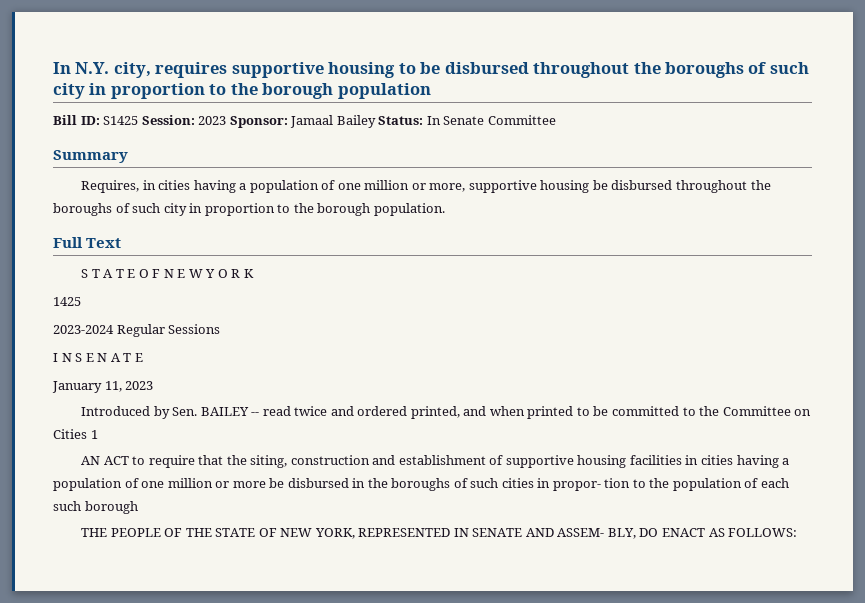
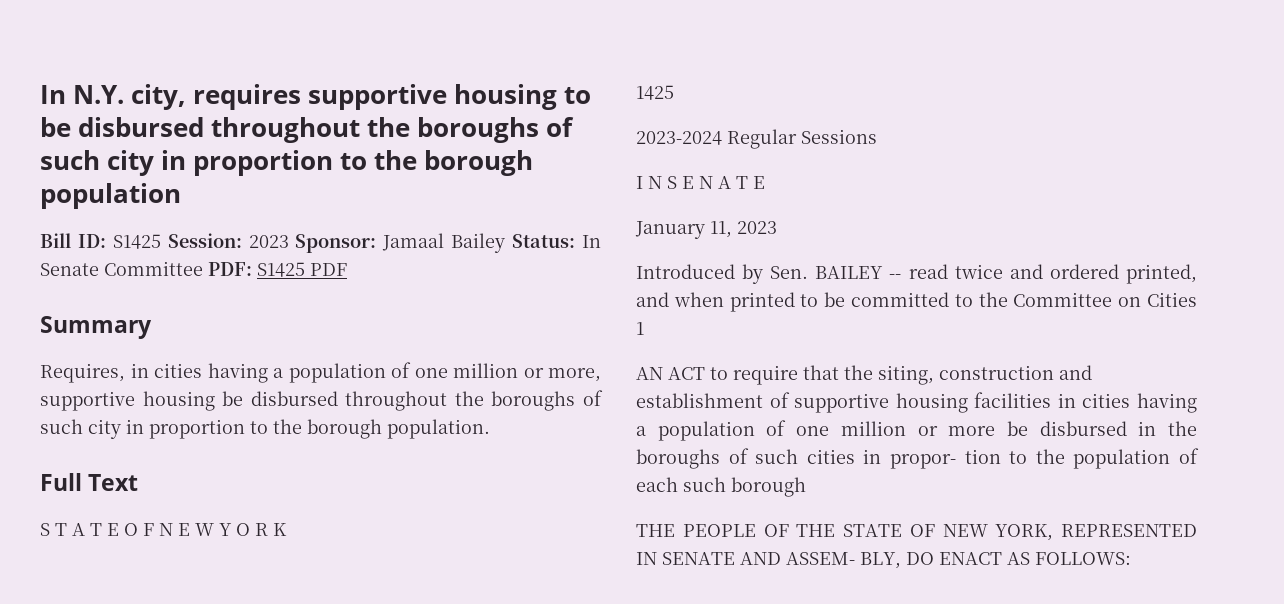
- Bill ID: S1425 Session: 2023 Sponsor: Jamaal Bailey Status: In Senate Committee
+ Bill ID: S1425 Session: 2023 Sponsor: Jamaal Bailey Status: In Senate Committee PDF: S1425 PDF

